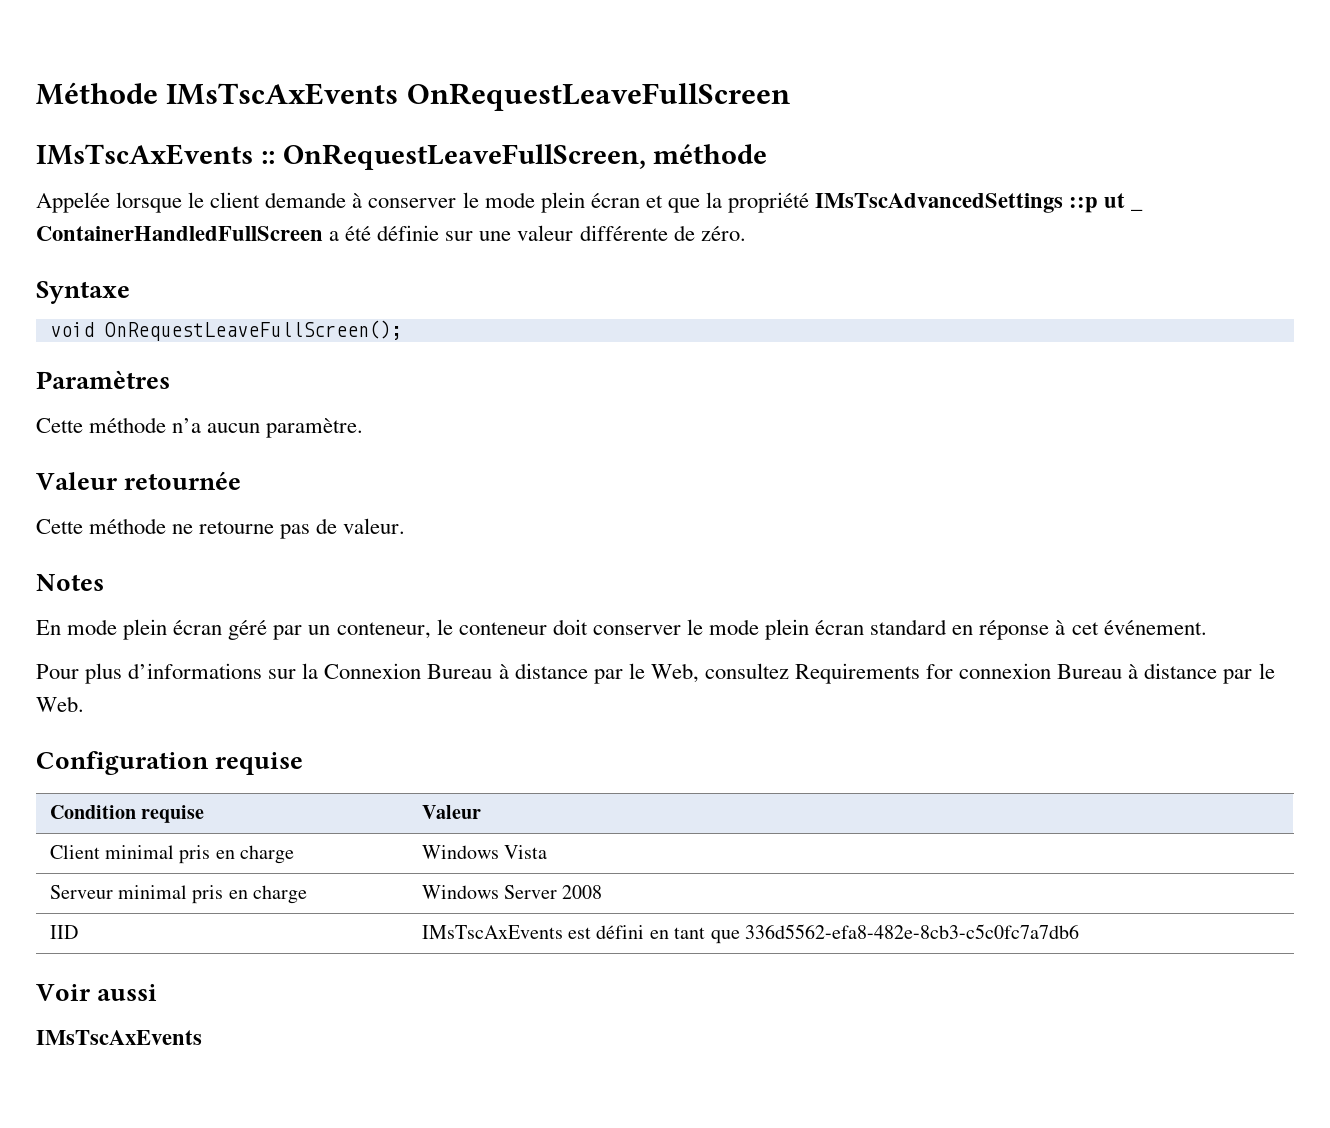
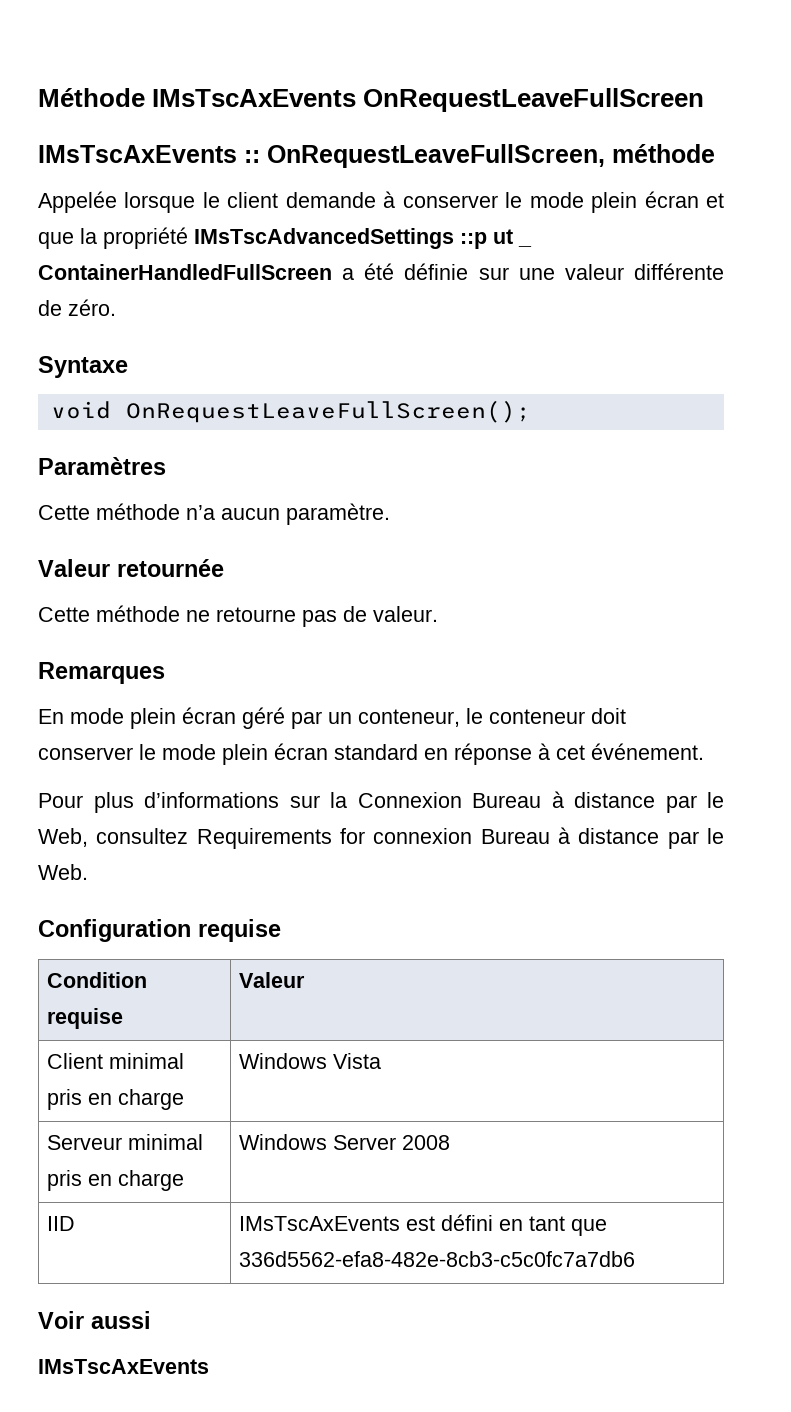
- Notes
+ Remarques

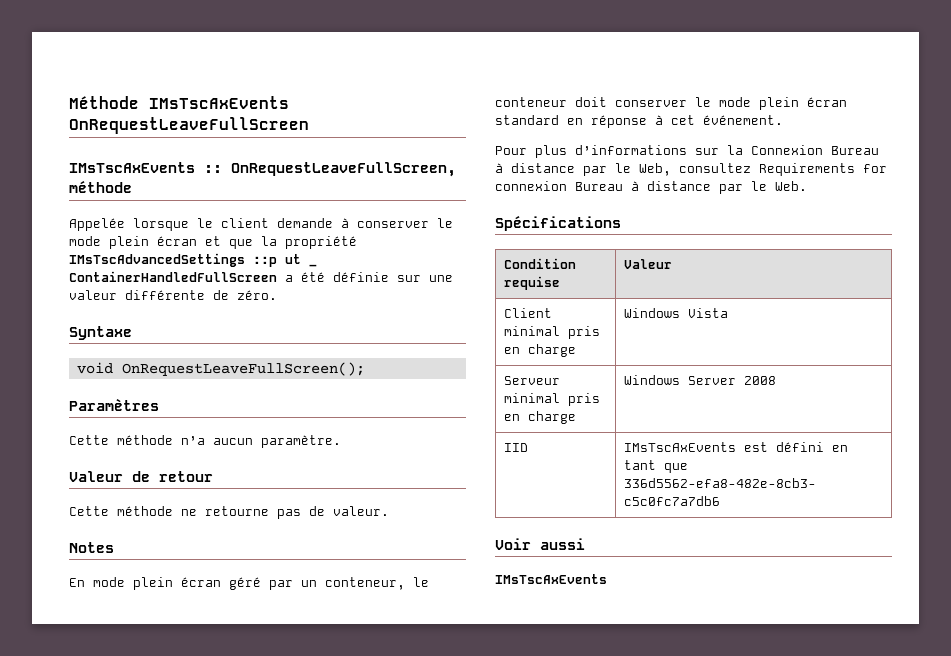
- Valeur retournée
+ Valeur de retour
- Remarques
+ Notes
- Configuration requise
+ Spécifications

